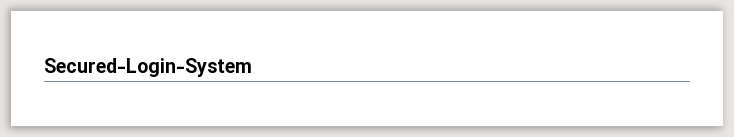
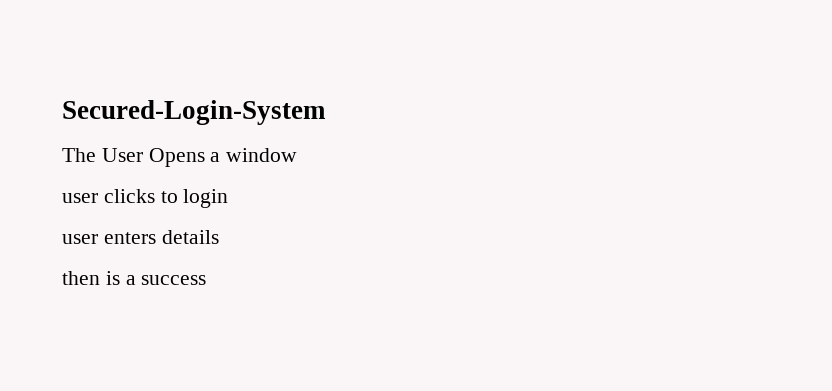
+ The User Opens a window
+ user clicks to login
+ user enters details
+ then is a success

